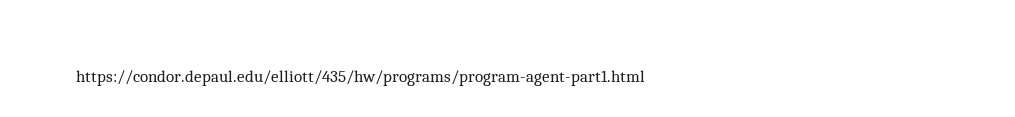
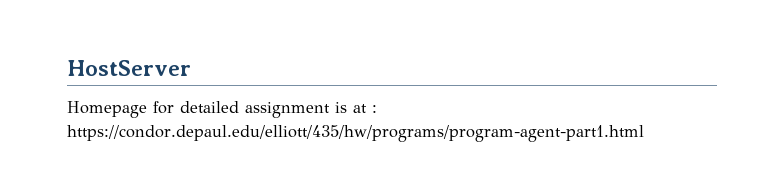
- https://condor.depaul.edu/elliott/435/hw/programs/program-agent-part1.html
+ HostServer
+ Homepage for detailed assignment is at : https://condor.depaul.edu/elliott/435/hw/programs/program-agent-part1.html

